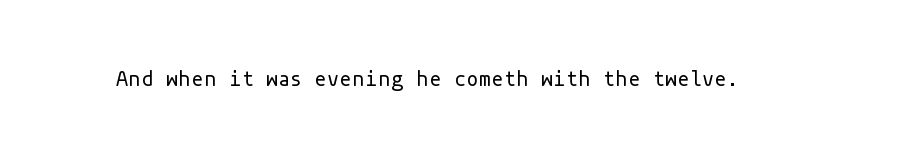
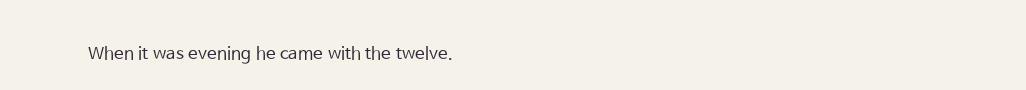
- And when it was evening he cometh with the twelve.
+ When it was evening he came with the twelve.

